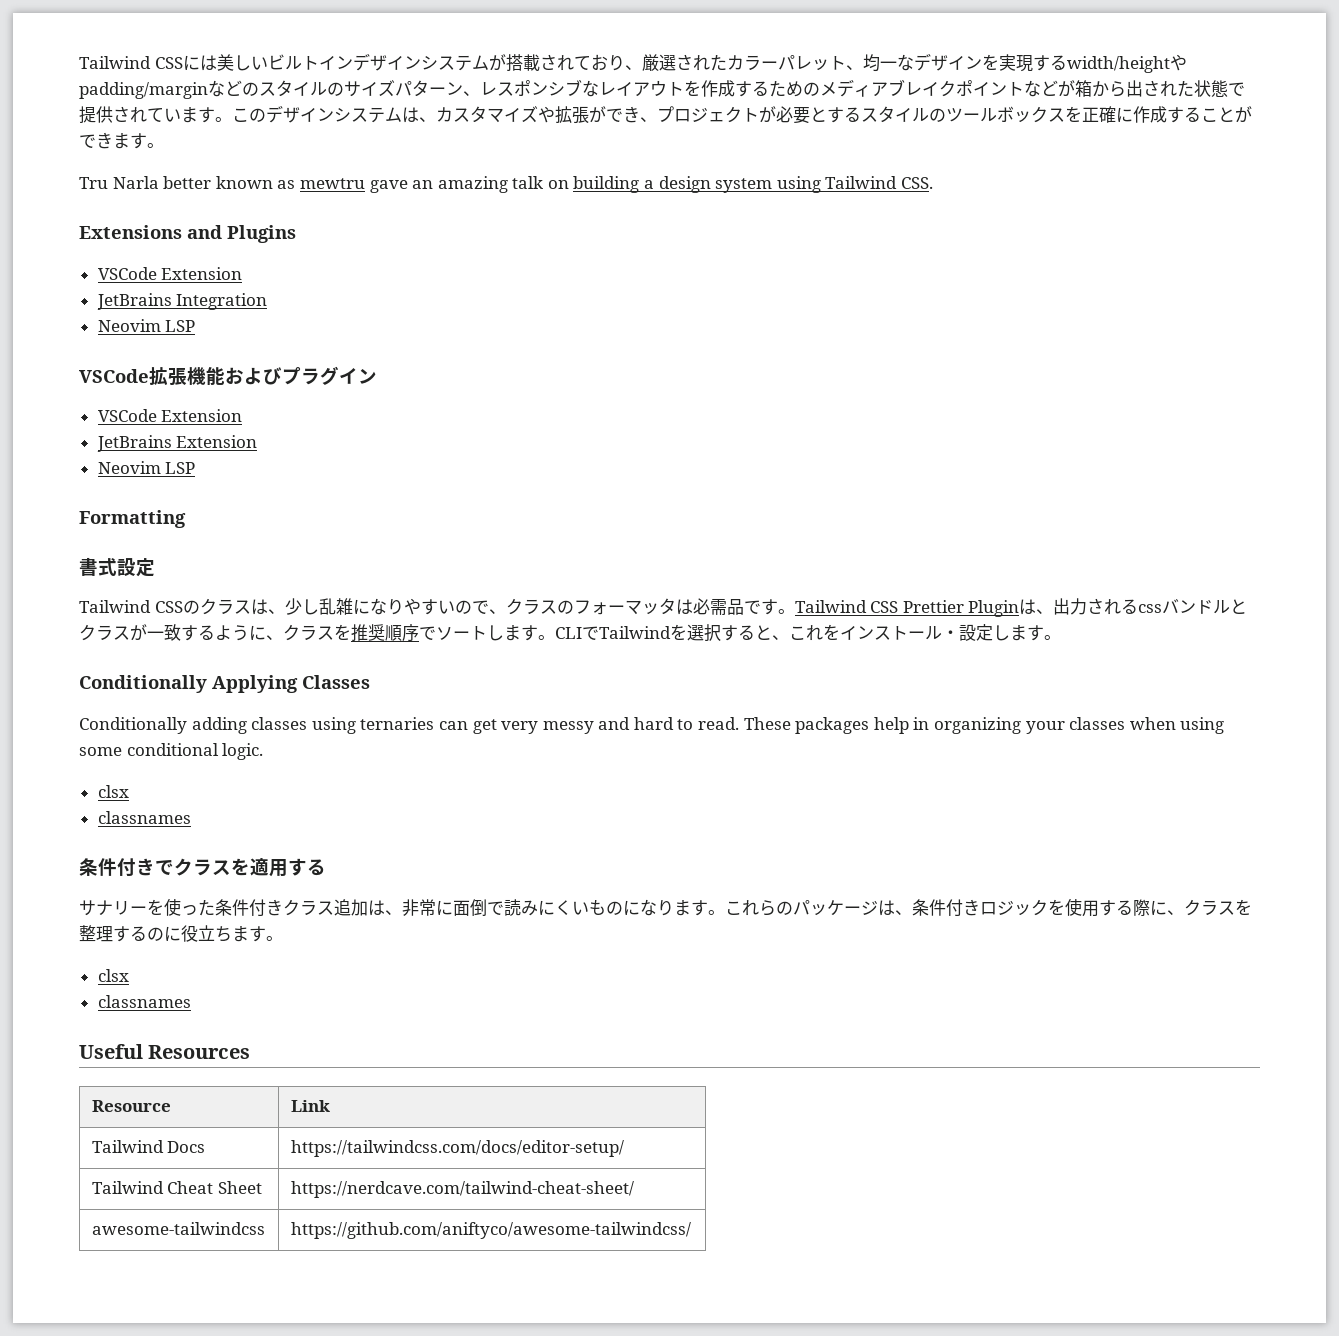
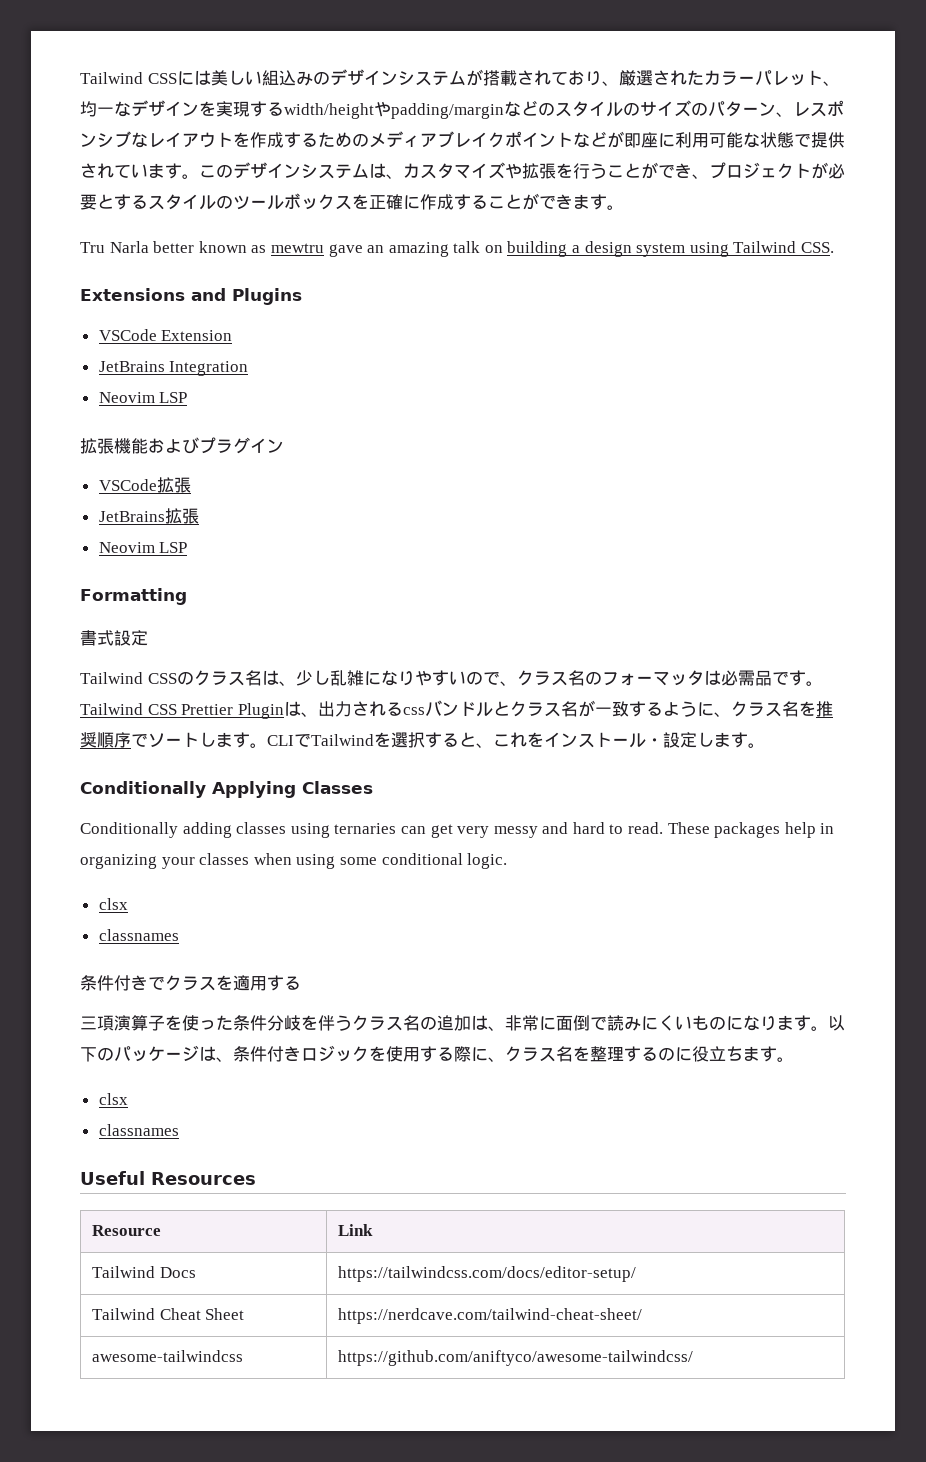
- Tailwind CSSには美しいビルトインデザインシステムが搭載されており、厳選されたカラーパレット、均一なデザインを実現するwidth/heightやpadding/marginなどのスタイルのサイズパターン、レスポンシブなレイアウトを作成するためのメディアブレイクポイントなどが箱から出された状態で提供されています。
+ Tailwind CSSには美しい組込みのデザインシステムが搭載されており、厳選されたカラーパレット、均一なデザインを実現するwidth/heightやpadding/marginなどのスタイルのサイズのパターン、レスポンシブなレイアウトを作成するためのメディアブレイクポイントなどが即座に利用可能な状態で提供されています。
- このデザインシステムは、カスタマイズや拡張ができ、プロジェクトが必要とするスタイルのツールボックスを正確に作成することができます。
+ このデザインシステムは、カスタマイズや拡張を行うことができ、プロジェクトが必要とするスタイルのツールボックスを正確に作成することができます。
- VSCode拡張機能およびプラグイン
- VSCode Extension
- JetBrains Extension
+ 拡張機能およびプラグイン
+ VSCode拡張
+ JetBrains拡張
- Tailwind CSSのクラスは、少し乱雑になりやすいので、クラスのフォーマッタは必需品です。
+ Tailwind CSSのクラス名は、少し乱雑になりやすいので、クラス名のフォーマッタは必需品です。
- Tailwind CSS Prettier Pluginは、出力されるcssバンドルとクラスが一致するように、クラスを推奨順序でソートします。
+ Tailwind CSS Prettier Pluginは、出力されるcssバンドルとクラス名が一致するように、クラス名を推奨順序でソートします。
- サナリーを使った条件付きクラス追加は、非常に面倒で読みにくいものになります。
+ 三項演算子を使った条件分岐を伴うクラス名の追加は、非常に面倒で読みにくいものになります。
- これらのパッケージは、条件付きロジックを使用する際に、クラスを整理するのに役立ちます。
+ 以下のパッケージは、条件付きロジックを使用する際に、クラス名を整理するのに役立ちます。

